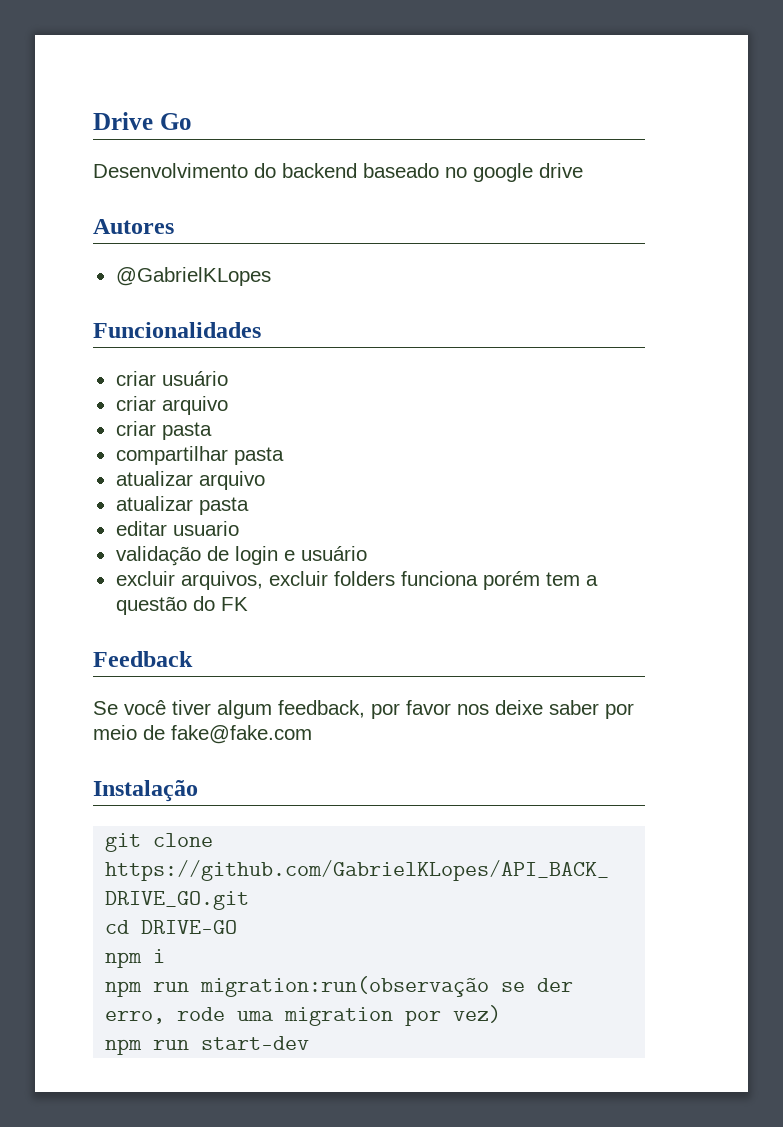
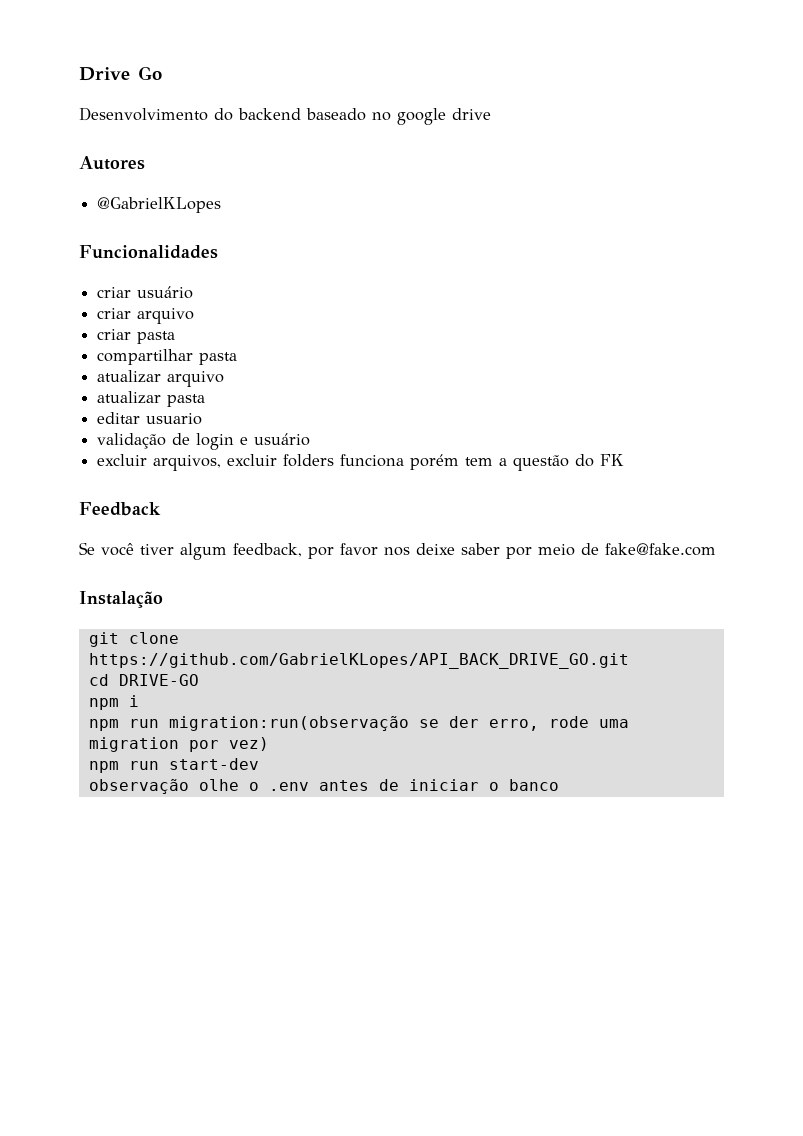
+ observação olhe o .env antes de iniciar o banco

